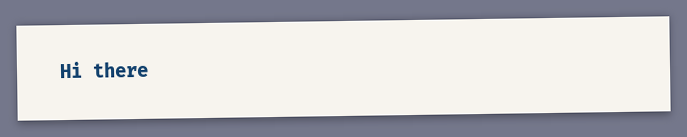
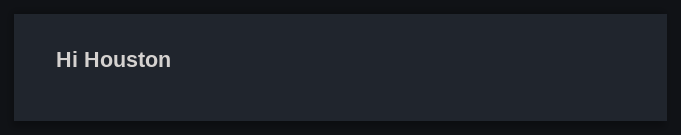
- Hi there
+ Hi Houston

